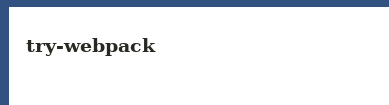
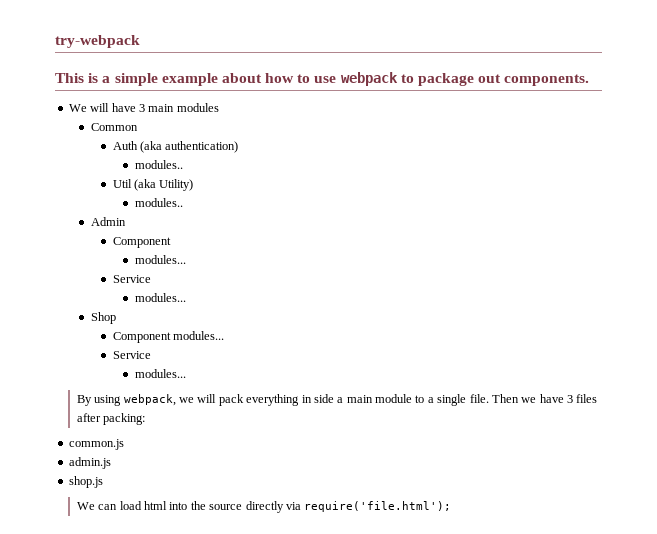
+ This is a simple example about how to use webpack to package out components.
+ We will have 3 main modules
+ Common
+ Auth (aka authentication)
+ modules..
+ Util (aka Utility)
+ modules..
+ Admin
+ Component
+ modules...
+ Service
+ modules...
+ Shop
+ Component modules...
+ Service
+ modules...
+ By using webpack, we will pack everything in side a main module to a single file. Then we have 3 files after packing:
+ common.js
+ admin.js
+ shop.js
+ We can load html into the source directly via require('file.html');

